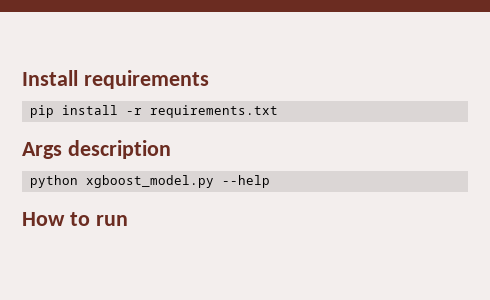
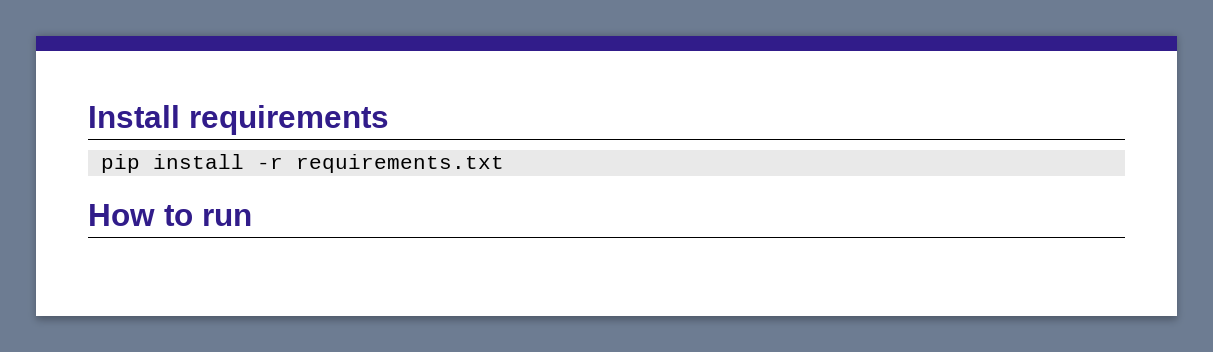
- Args description
- python xgboost_model.py --help

